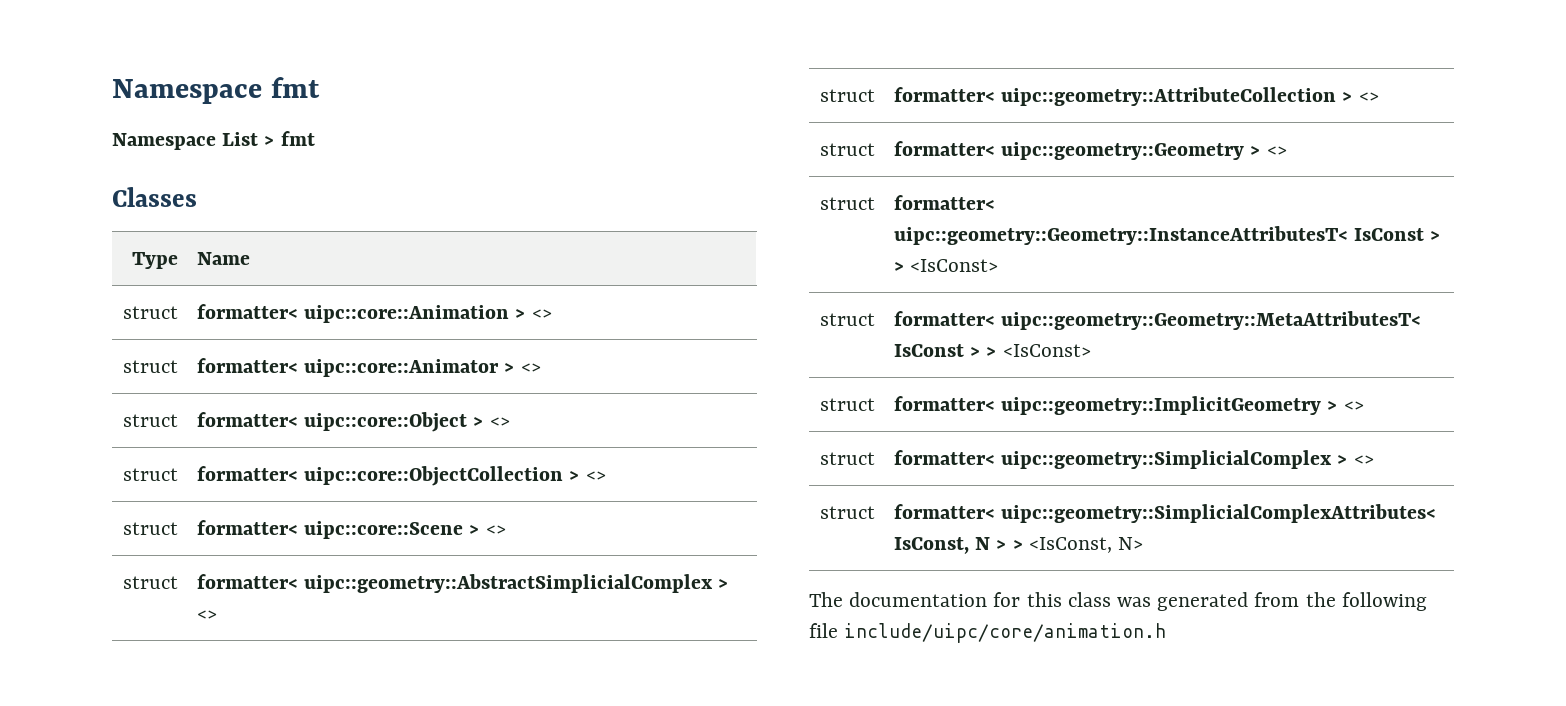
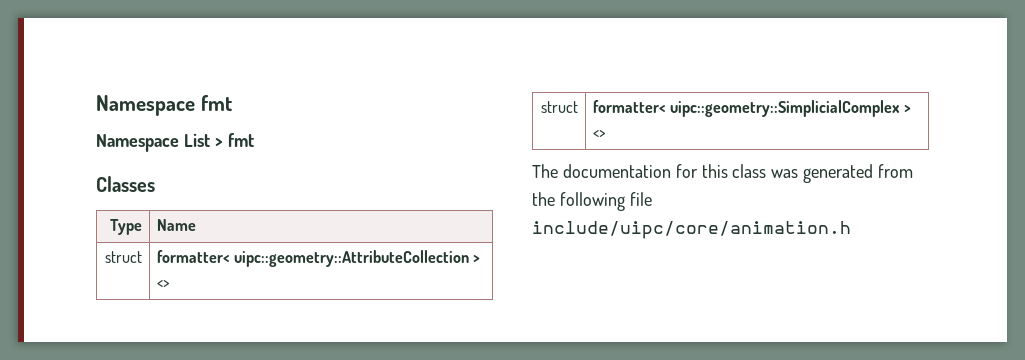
- struct | formatter< uipc::core::Animation > <>
- struct | formatter< uipc::core::Animator > <>
- struct | formatter< uipc::core::Object > <>
- struct | formatter< uipc::core::ObjectCollection > <>
- struct | formatter< uipc::core::Scene > <>
- struct | formatter< uipc::geometry::AbstractSimplicialComplex > <>
- struct | formatter< uipc::geometry::Geometry > <>
- struct | formatter< uipc::geometry::Geometry::InstanceAttributesT< IsConst > > <IsConst>
- struct | formatter< uipc::geometry::Geometry::MetaAttributesT< IsConst > > <IsConst>
- struct | formatter< uipc::geometry::ImplicitGeometry > <>
- struct | formatter< uipc::geometry::SimplicialComplexAttributes< IsConst, N > > <IsConst, N>

